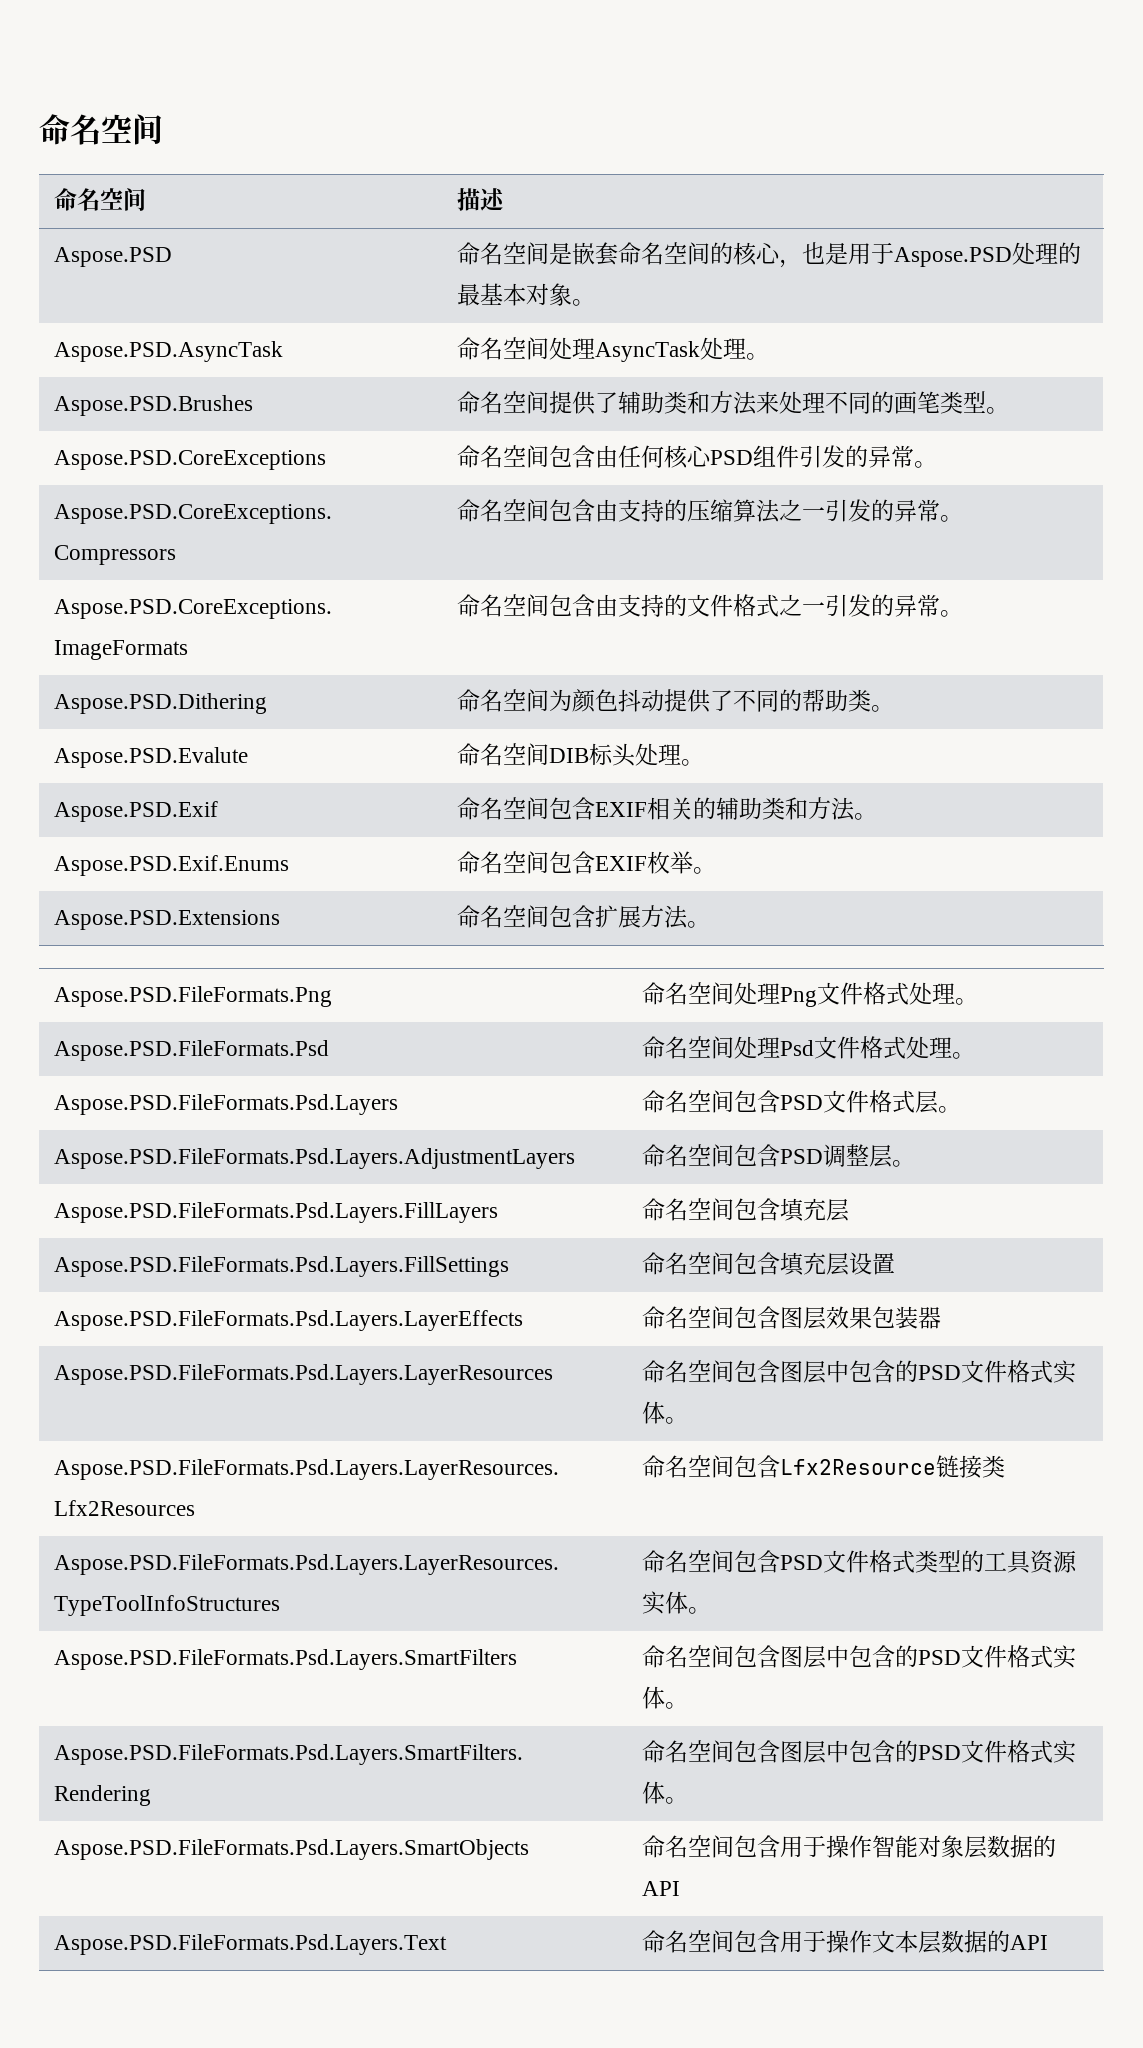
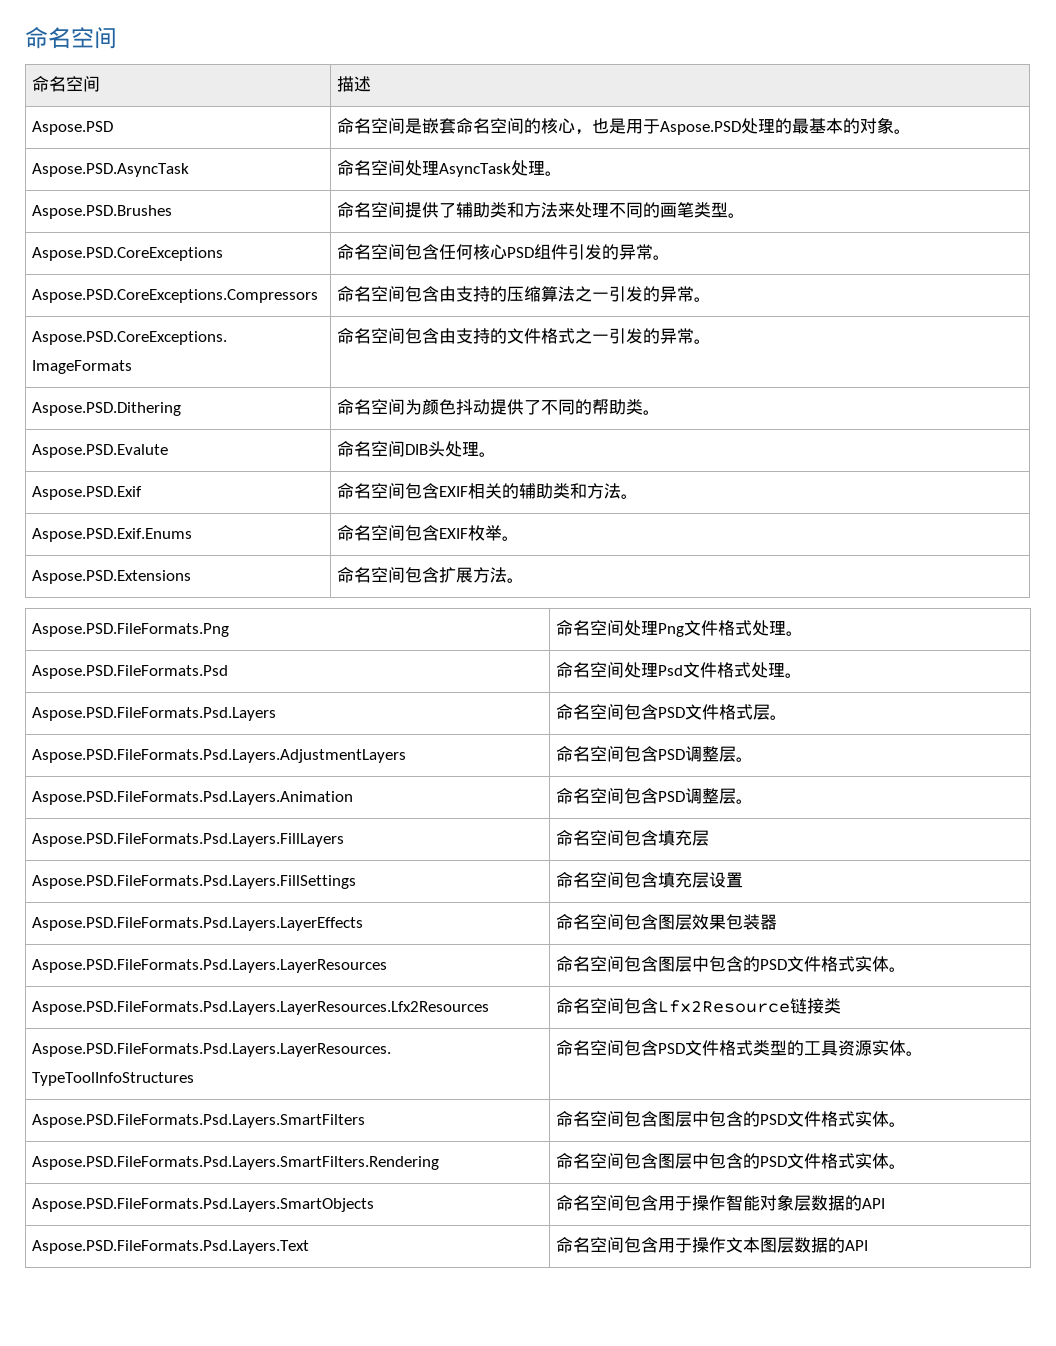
- Aspose.PSD | 命名空间是嵌套命名空间的核心，也是用于Aspose.PSD处理的最基本对象。
+ Aspose.PSD | 命名空间是嵌套命名空间的核心，也是用于Aspose.PSD处理的最基本的对象。
- Aspose.PSD.CoreExceptions | 命名空间包含由任何核心PSD组件引发的异常。
+ Aspose.PSD.CoreExceptions | 命名空间包含任何核心PSD组件引发的异常。
- Aspose.PSD.Evalute | 命名空间DIB标头处理。
+ Aspose.PSD.Evalute | 命名空间DIB头处理。
+ Aspose.PSD.FileFormats.Psd.Layers.Animation | 命名空间包含PSD调整层。
- Aspose.PSD.FileFormats.Psd.Layers.Text | 命名空间包含用于操作文本层数据的API
+ Aspose.PSD.FileFormats.Psd.Layers.Text | 命名空间包含用于操作文本图层数据的API

